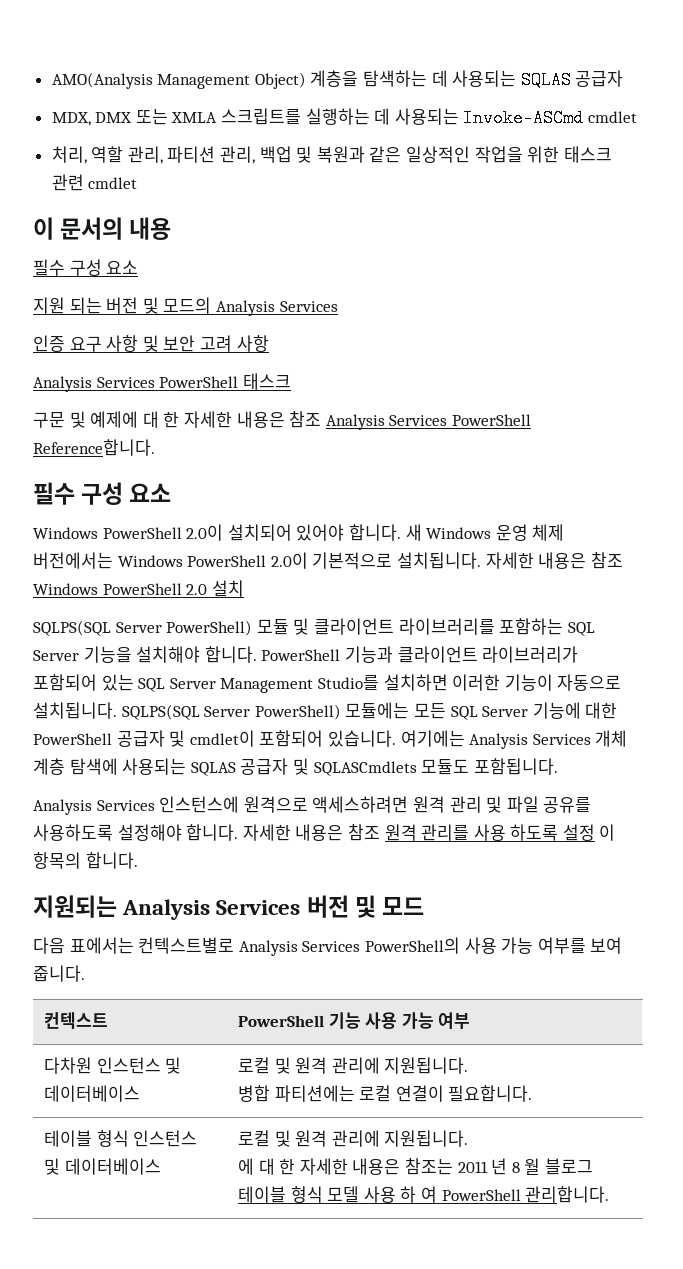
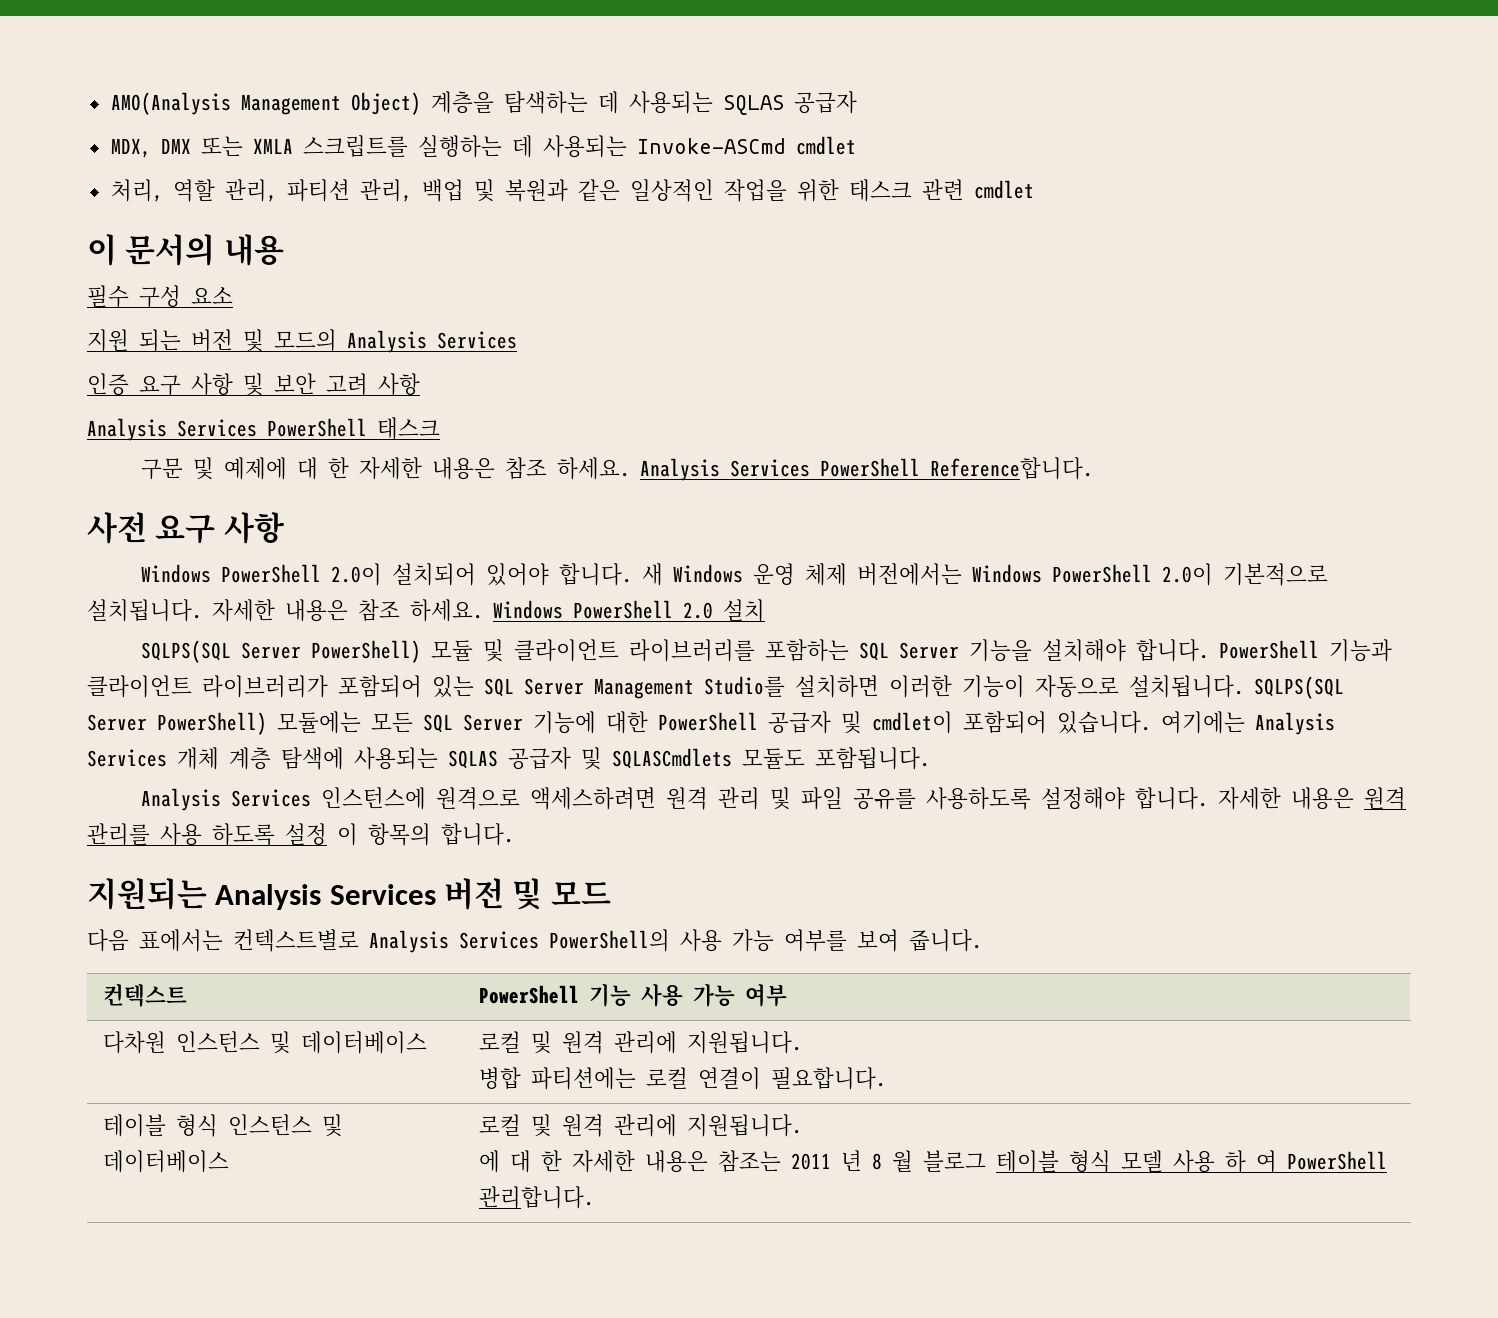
- 구문 및 예제에 대 한 자세한 내용은 참조 Analysis Services PowerShell Reference합니다.
- 필수 구성 요소
+ 구문 및 예제에 대 한 자세한 내용은 참조 하세요. Analysis Services PowerShell Reference합니다.
+ 사전 요구 사항
- 자세한 내용은 참조 Windows PowerShell 2.0 설치
+ 자세한 내용은 참조 하세요. Windows PowerShell 2.0 설치
- 자세한 내용은 참조 원격 관리를 사용 하도록 설정 이 항목의 합니다.
+ 자세한 내용은 원격 관리를 사용 하도록 설정 이 항목의 합니다.

